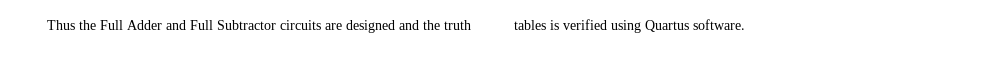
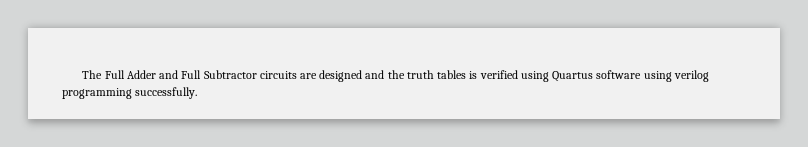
- Thus the Full Adder and Full Subtractor circuits are designed and the truth tables is verified using Quartus software.
+ The Full Adder and Full Subtractor circuits are designed and the truth tables is verified using Quartus software using verilog programming successfully.

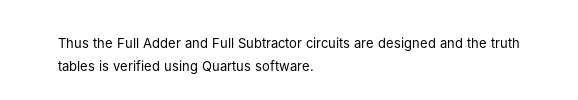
- The Full Adder and Full Subtractor circuits are designed and the truth tables is verified using Quartus software using verilog programming successfully.
+ Thus the Full Adder and Full Subtractor circuits are designed and the truth tables is verified using Quartus software.

